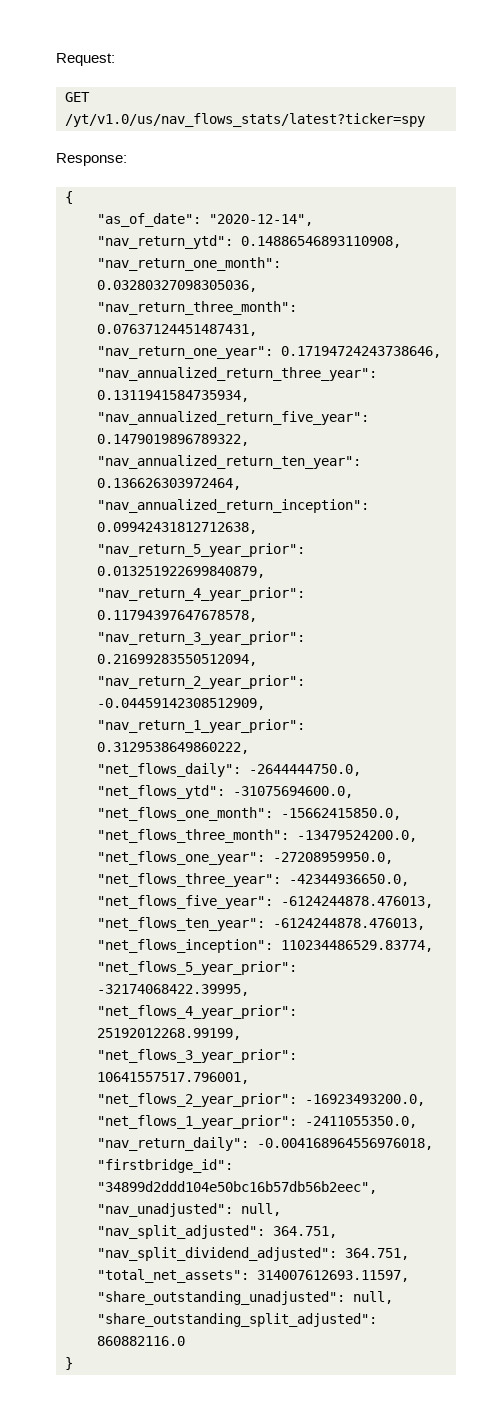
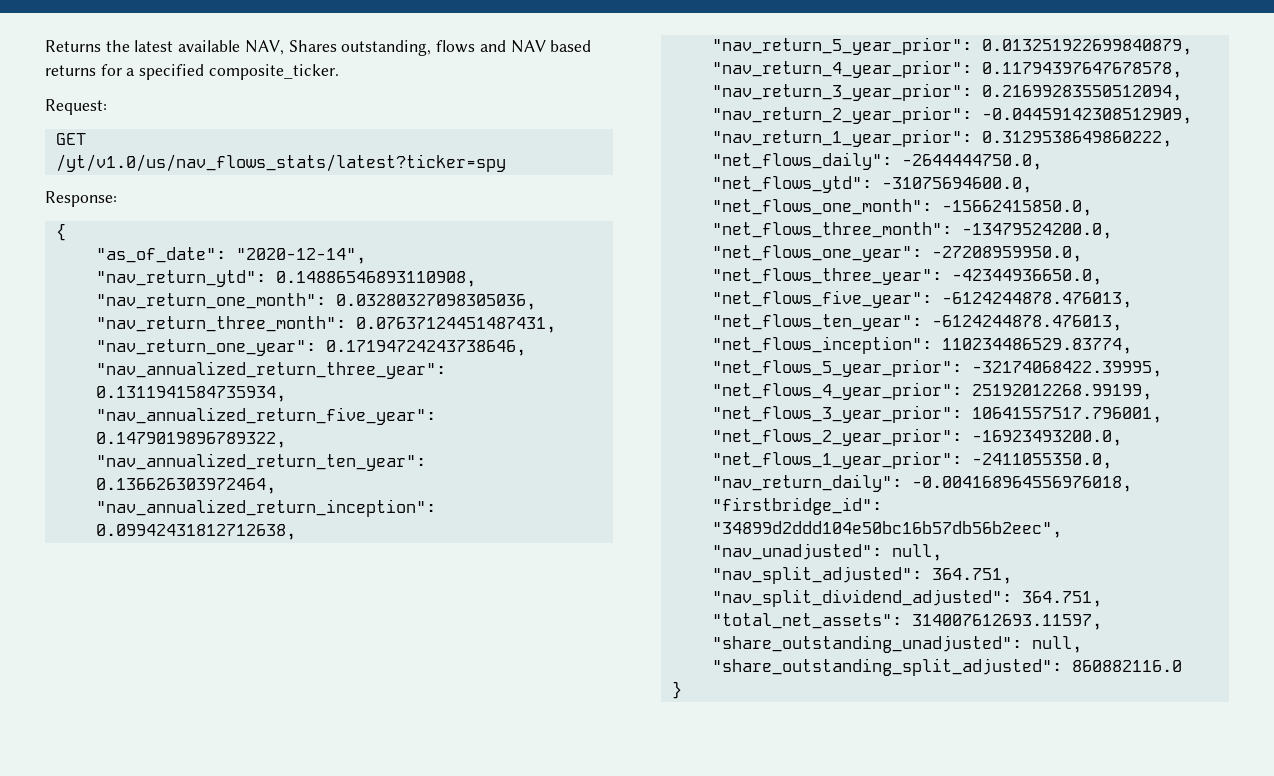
+ Returns the latest available NAV, Shares outstanding, flows and NAV based returns for a specified composite_ticker.

